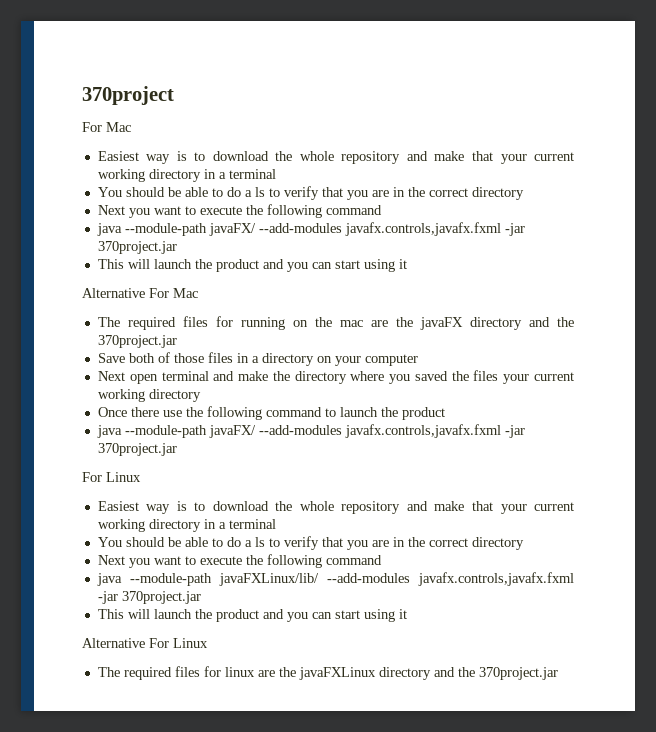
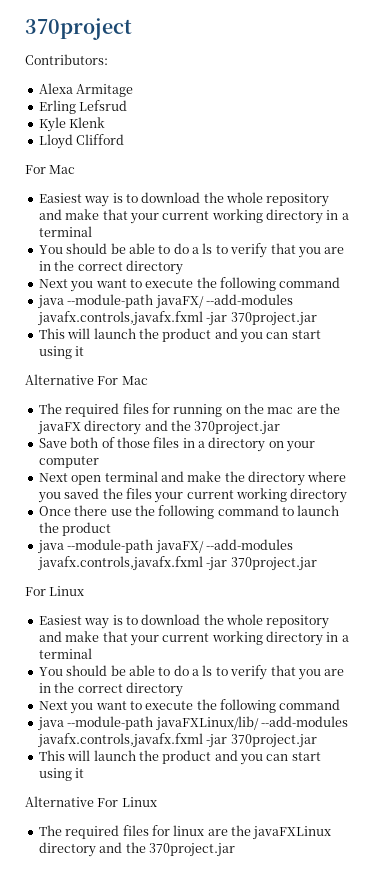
+ Contributors:
+ Alexa Armitage
+ Erling Lefsrud
+ Kyle Klenk
+ Lloyd Clifford

